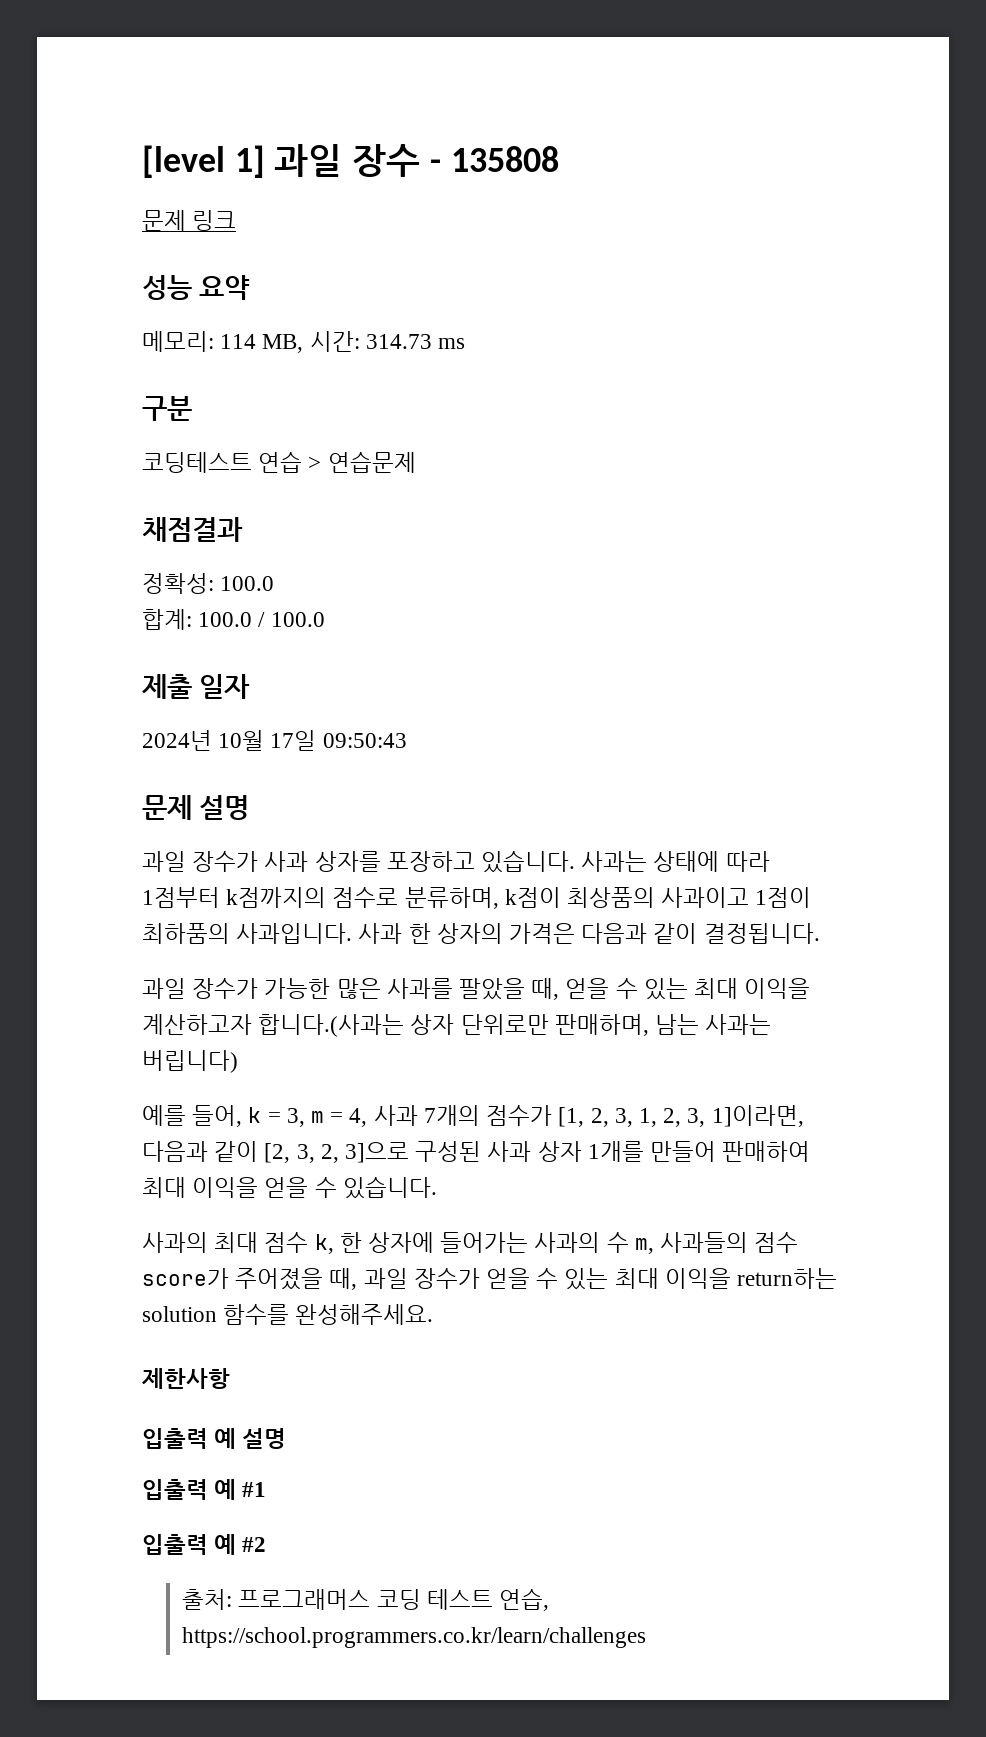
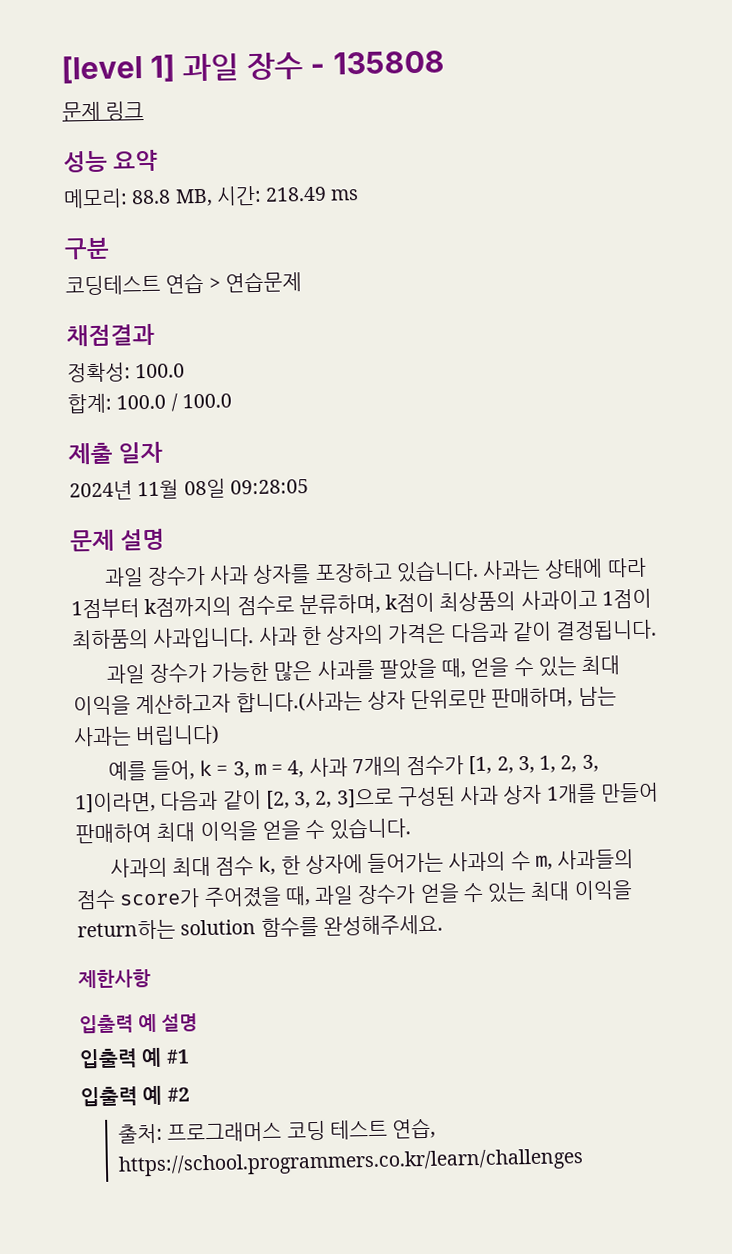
- 메모리: 114 MB, 시간: 314.73 ms
+ 메모리: 88.8 MB, 시간: 218.49 ms
- 2024년 10월 17일 09:50:43
+ 2024년 11월 08일 09:28:05

